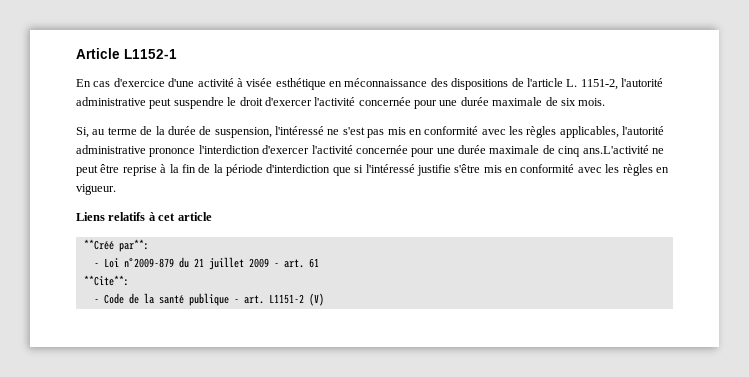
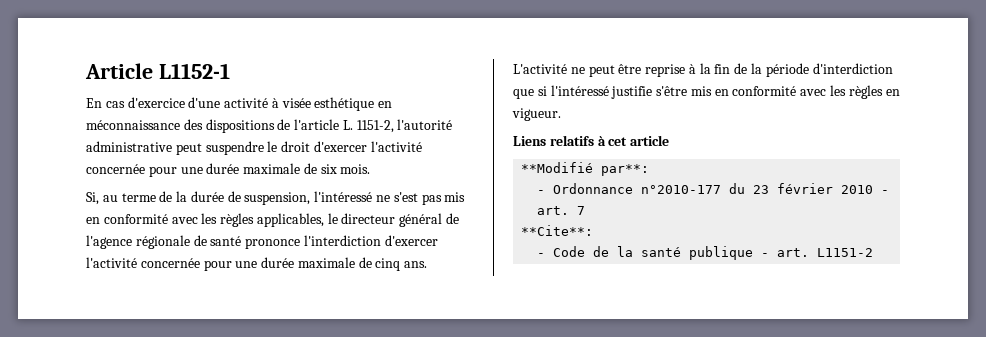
- Si, au terme de la durée de suspension, l'intéressé ne s'est pas mis en conformité avec les règles applicables, l'autorité administrative prononce l'interdiction d'exercer l'activité concernée pour une durée maximale de cinq ans.L'activité ne peut être reprise à la fin de la période d'interdiction que si l'intéressé justifie s'être mis en conformité avec les règles en vigueur.
+ Si, au terme de la durée de suspension, l'intéressé ne s'est pas mis en conformité avec les règles applicables, le directeur général de l'agence régionale de santé prononce l'interdiction d'exercer l'activité concernée pour une durée maximale de cinq ans. L'activité ne peut être reprise à la fin de la période d'interdiction que si l'intéressé justifie s'être mis en conformité avec les règles en vigueur.
- **Créé par**:
+ **Modifié par**:
- - Loi n°2009-879 du 21 juillet 2009 - art. 61
+ - Ordonnance n°2010-177 du 23 février 2010 - art. 7
- - Code de la santé publique - art. L1151-2 (V)
+ - Code de la santé publique - art. L1151-2

